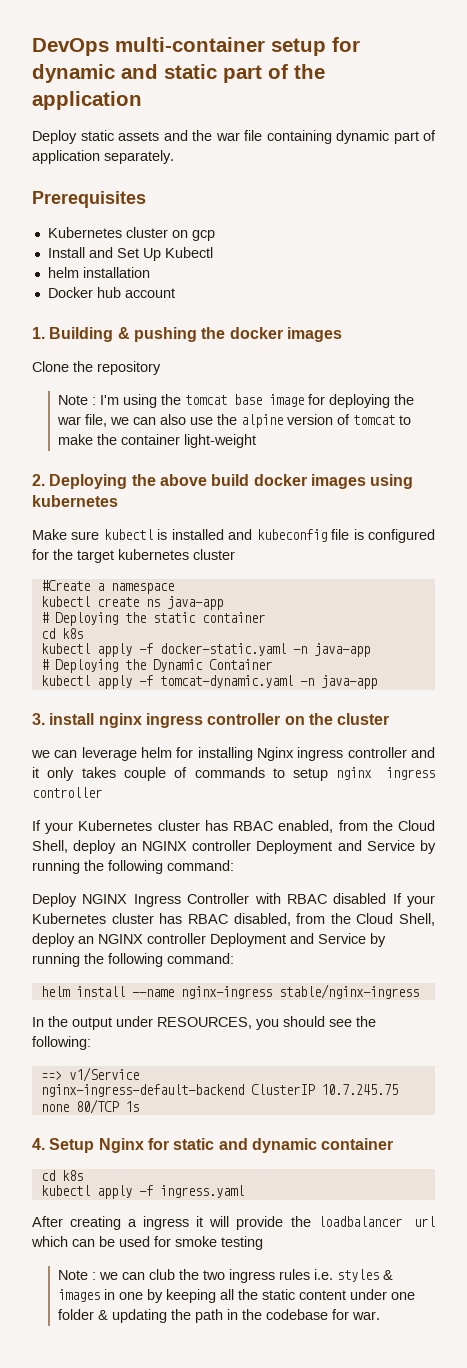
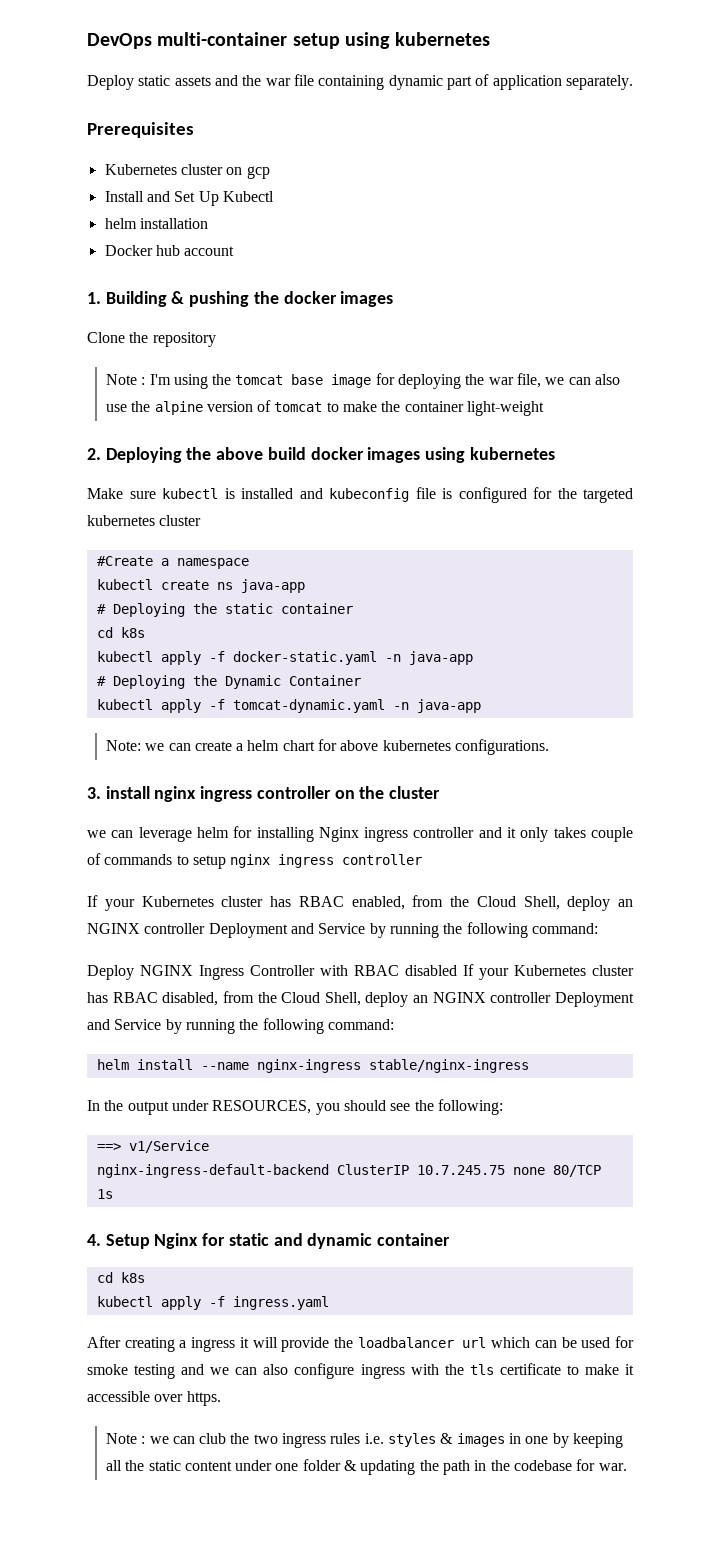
- DevOps multi-container setup for dynamic and static part of the application
+ DevOps multi-container setup using kubernetes
- Make sure kubectl is installed and kubeconfig file is configured for the target kubernetes cluster
+ Make sure kubectl is installed and kubeconfig file is configured for the targeted kubernetes cluster
+ Note: we can create a helm chart for above kubernetes configurations.
- After creating a ingress it will provide the loadbalancer url which can be used for smoke testing
+ After creating a ingress it will provide the loadbalancer url which can be used for smoke testing and we can also configure ingress with the tls certificate to make it accessible over https.

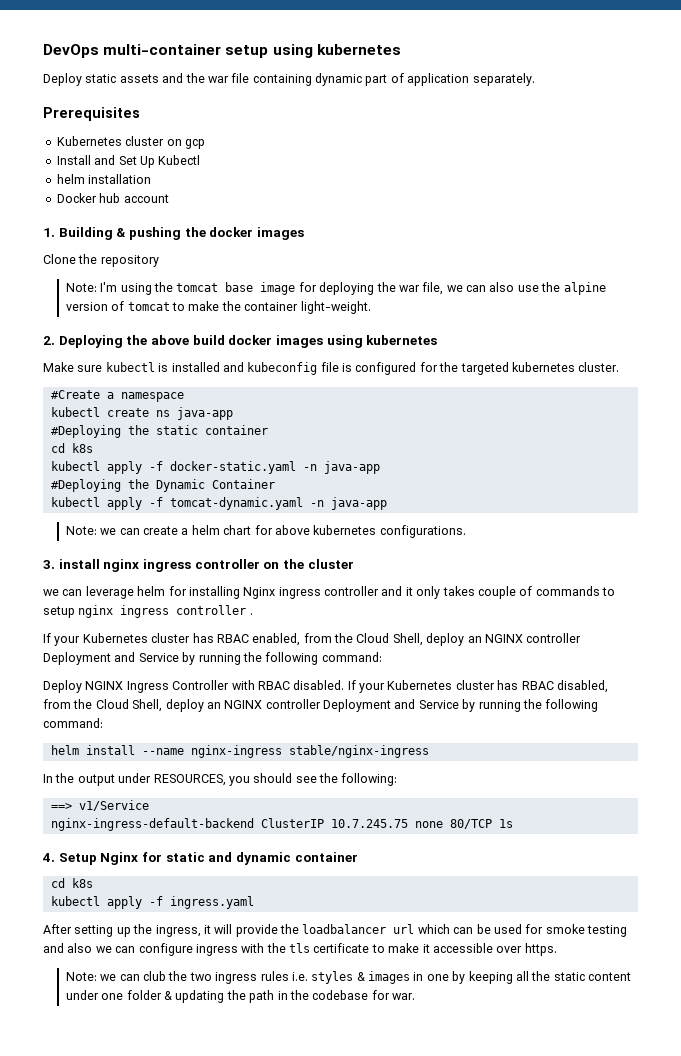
- Note : I'm using the tomcat base image for deploying the war file, we can also use the alpine version of tomcat to make the container light-weight
+ Note: I'm using the tomcat base image for deploying the war file, we can also use the alpine version of tomcat to make the container light-weight.
- Make sure kubectl is installed and kubeconfig file is configured for the targeted kubernetes cluster
+ Make sure kubectl is installed and kubeconfig file is configured for the targeted kubernetes cluster.
- # Deploying the static container
+ #Deploying the static container
- # Deploying the Dynamic Container
+ #Deploying the Dynamic Container
- we can leverage helm for installing Nginx ingress controller and it only takes couple of commands to setup nginx ingress controller
+ we can leverage helm for installing Nginx ingress controller and it only takes couple of commands to setup nginx ingress controller .
- Deploy NGINX Ingress Controller with RBAC disabled If your Kubernetes cluster has RBAC disabled, from the Cloud Shell, deploy an NGINX controller Deployment and Service by running the following command:
+ Deploy NGINX Ingress Controller with RBAC disabled. If your Kubernetes cluster has RBAC disabled, from the Cloud Shell, deploy an NGINX controller Deployment and Service by running the following command:
- After creating a ingress it will provide the loadbalancer url which can be used for smoke testing and we can also configure ingress with the tls certificate to make it accessible over https.
+ After setting up the ingress, it will provide the loadbalancer url which can be used for smoke testing and also we can configure ingress with the tls certificate to make it accessible over https.
- Note : we can club the two ingress rules i.e. styles & images in one by keeping all the static content under one folder & updating the path in the codebase for war.
+ Note: we can club the two ingress rules i.e. styles & images in one by keeping all the static content under one folder & updating the path in the codebase for war.

